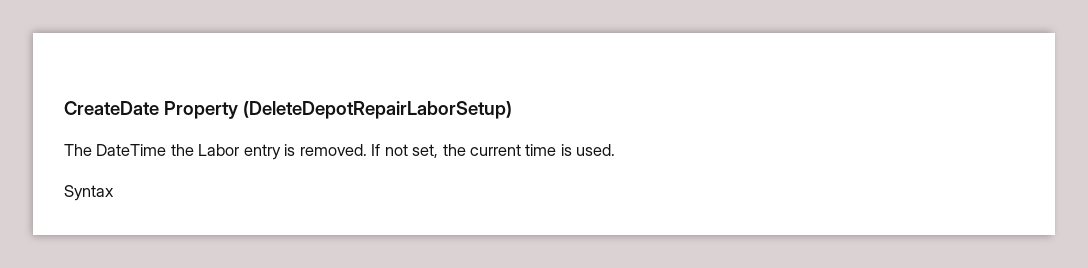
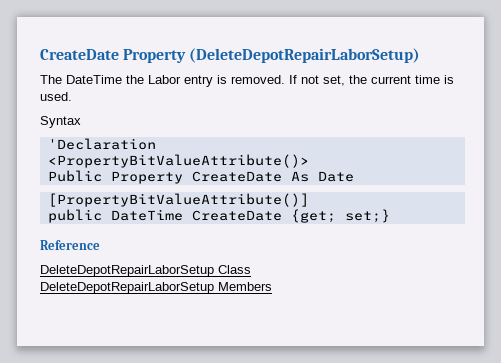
+ 'Declaration
+ <PropertyBitValueAttribute()>
+ Public Property CreateDate As Date
+ [PropertyBitValueAttribute()]
+ public DateTime CreateDate {get; set;}
+ Reference
+ DeleteDepotRepairLaborSetup Class
+ DeleteDepotRepairLaborSetup Members

